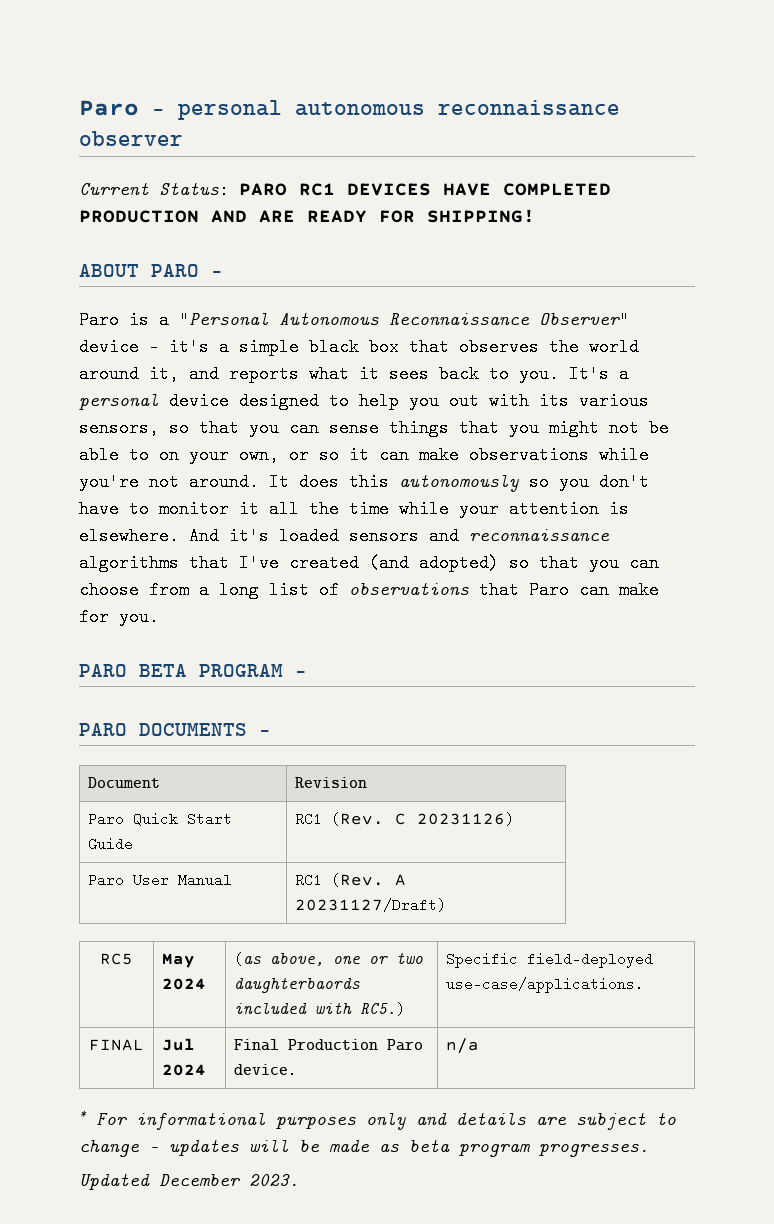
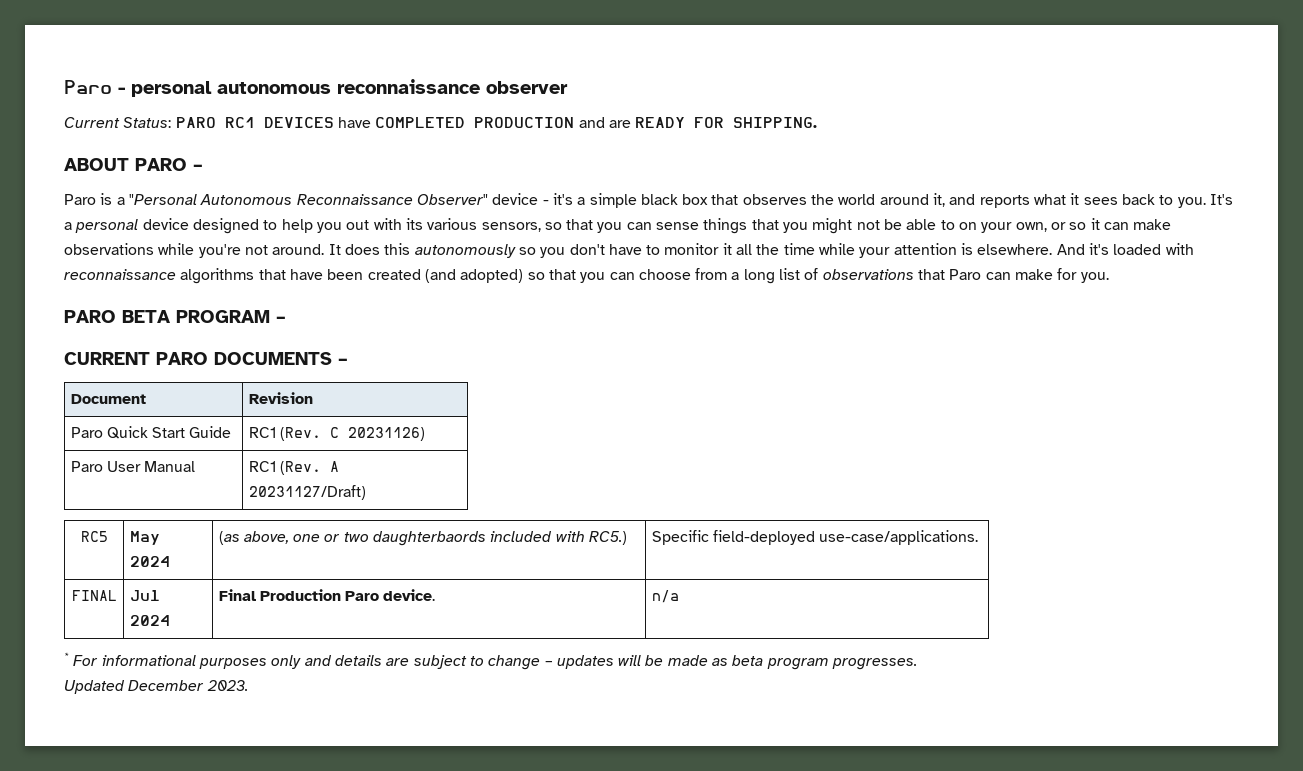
- Current Status: PARO RC1 DEVICES HAVE COMPLETED PRODUCTION AND ARE READY FOR SHIPPING!
+ Current Status: PARO RC1 DEVICES have COMPLETED PRODUCTION and are READY FOR SHIPPING.
- And it's loaded sensors and reconnaissance algorithms that I've created (and adopted) so that you can choose from a long list of observations that Paro can make for you.
+ And it's loaded with reconnaissance algorithms that have been created (and adopted) so that you can choose from a long list of observations that Paro can make for you.
- PARO DOCUMENTS –
+ CURRENT PARO DOCUMENTS –

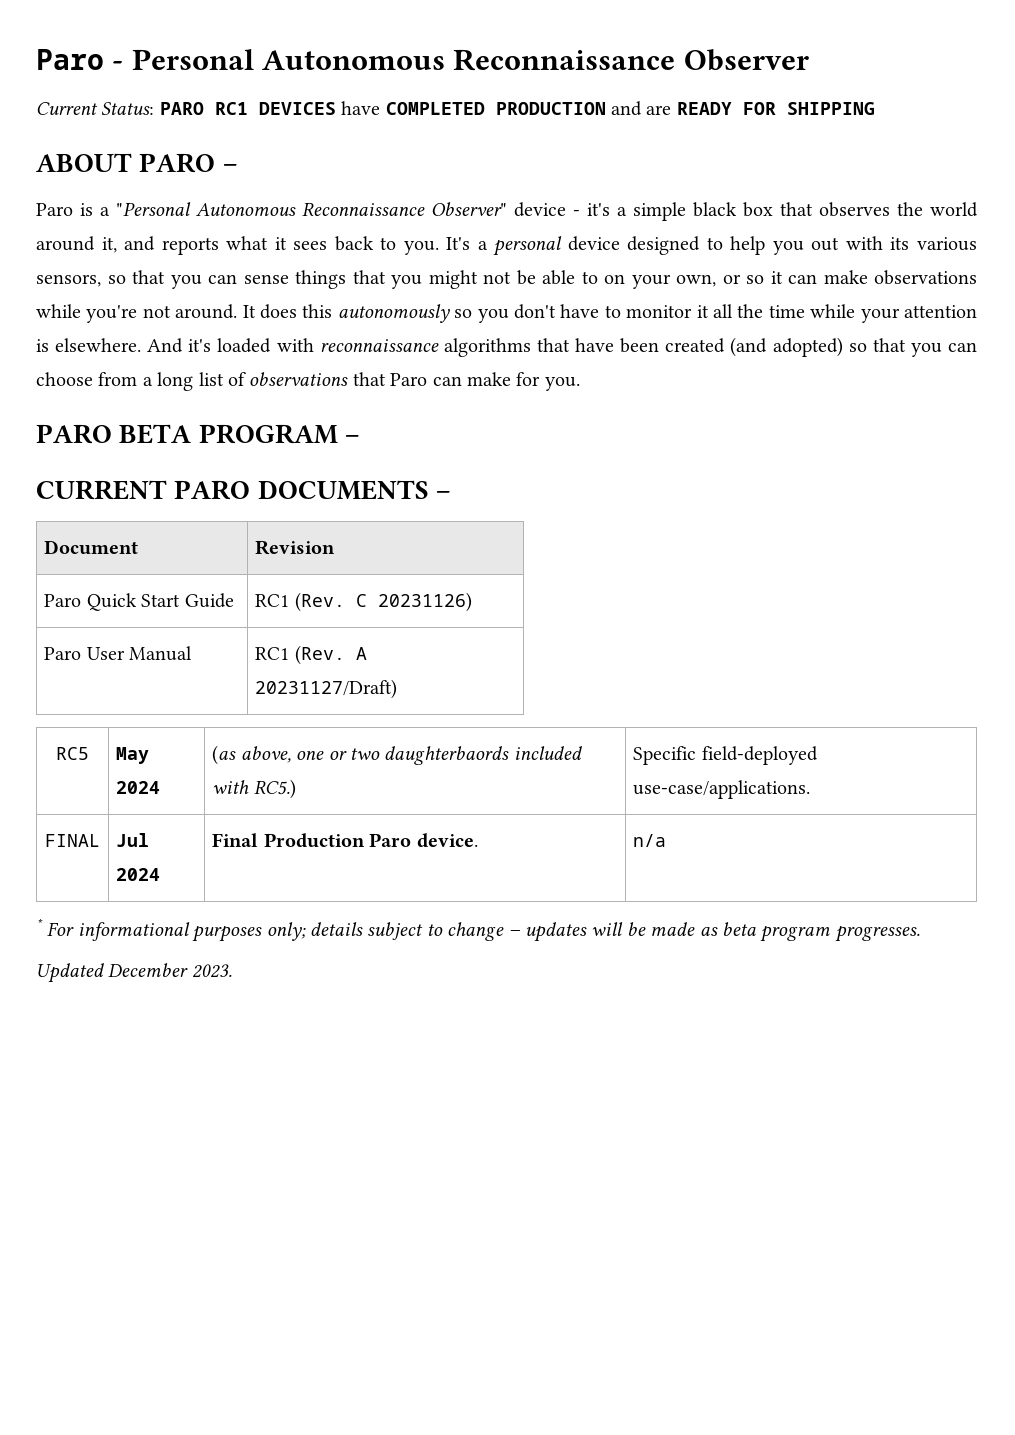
- Paro - personal autonomous reconnaissance observer
+ Paro - Personal Autonomous Reconnaissance Observer
- Current Status: PARO RC1 DEVICES have COMPLETED PRODUCTION and are READY FOR SHIPPING.
+ Current Status: PARO RC1 DEVICES have COMPLETED PRODUCTION and are READY FOR SHIPPING
- * For informational purposes only and details are subject to change – updates will be made as beta program progresses.
+ * For informational purposes only; details subject to change – updates will be made as beta program progresses.

